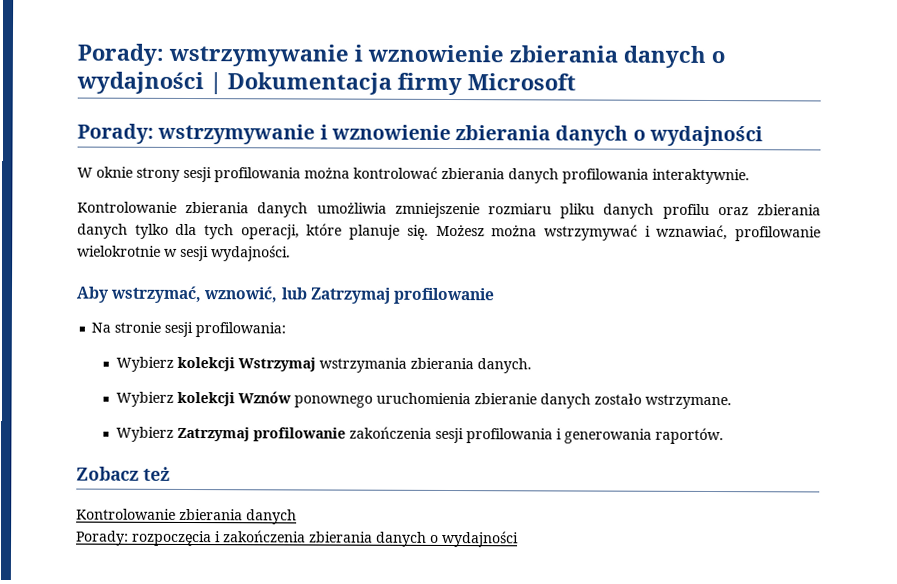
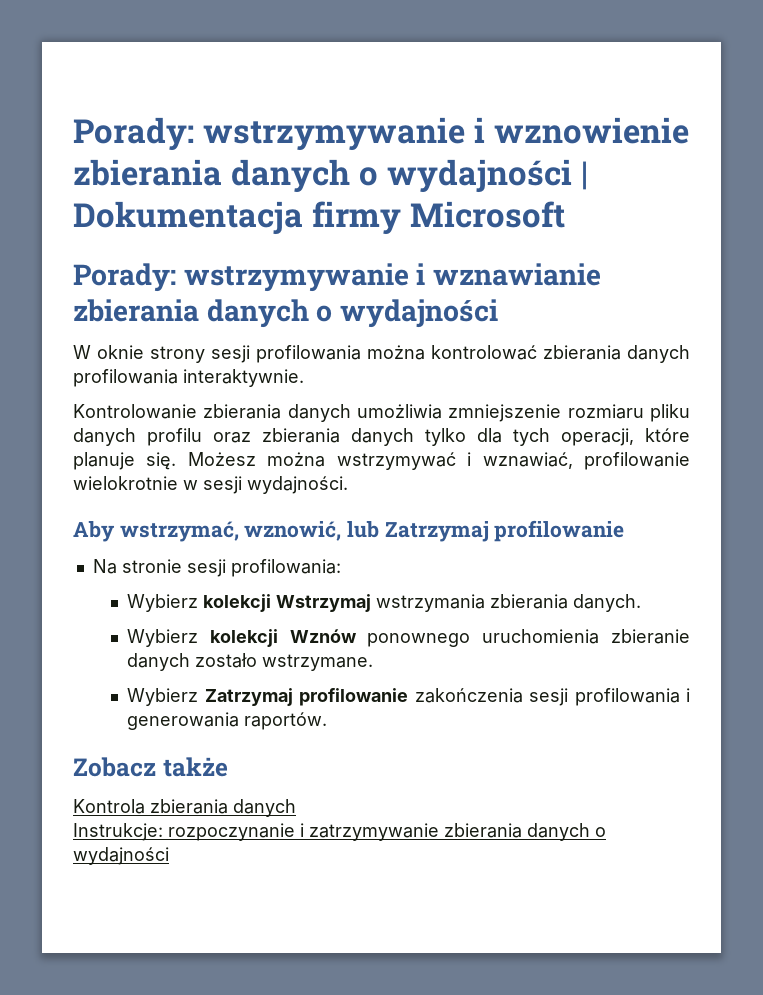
  Porady: wstrzymywanie i wznowienie zbierania danych o wydajności | Dokumentacja firmy Microsoft
- Porady: wstrzymywanie i wznowienie zbierania danych o wydajności
+ Porady: wstrzymywanie i wznawianie zbierania danych o wydajności
- Zobacz też
- Kontrolowanie zbierania danych
+ Zobacz także
+ Kontrola zbierania danych
- Porady: rozpoczęcia i zakończenia zbierania danych o wydajności
+ Instrukcje: rozpoczynanie i zatrzymywanie zbierania danych o wydajności

